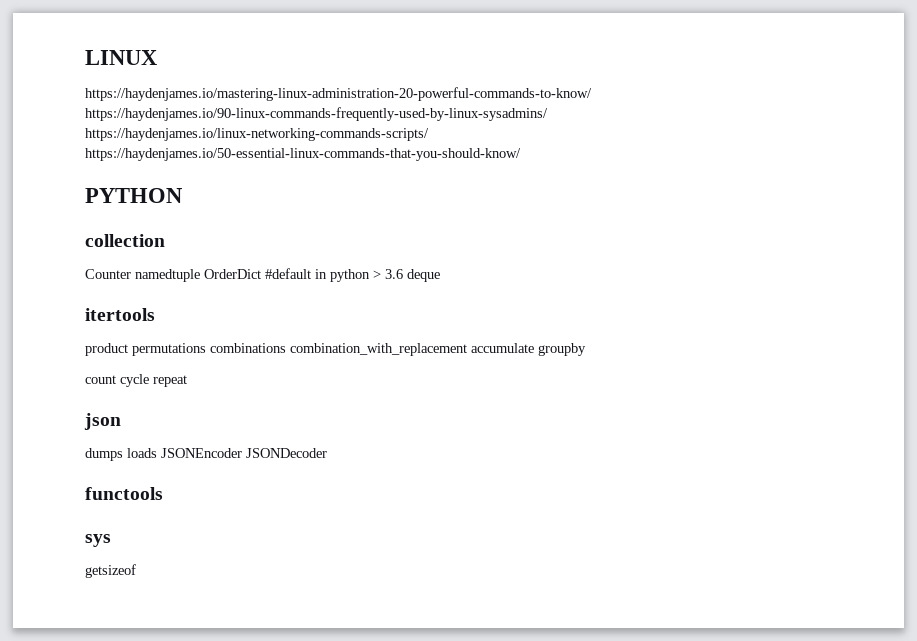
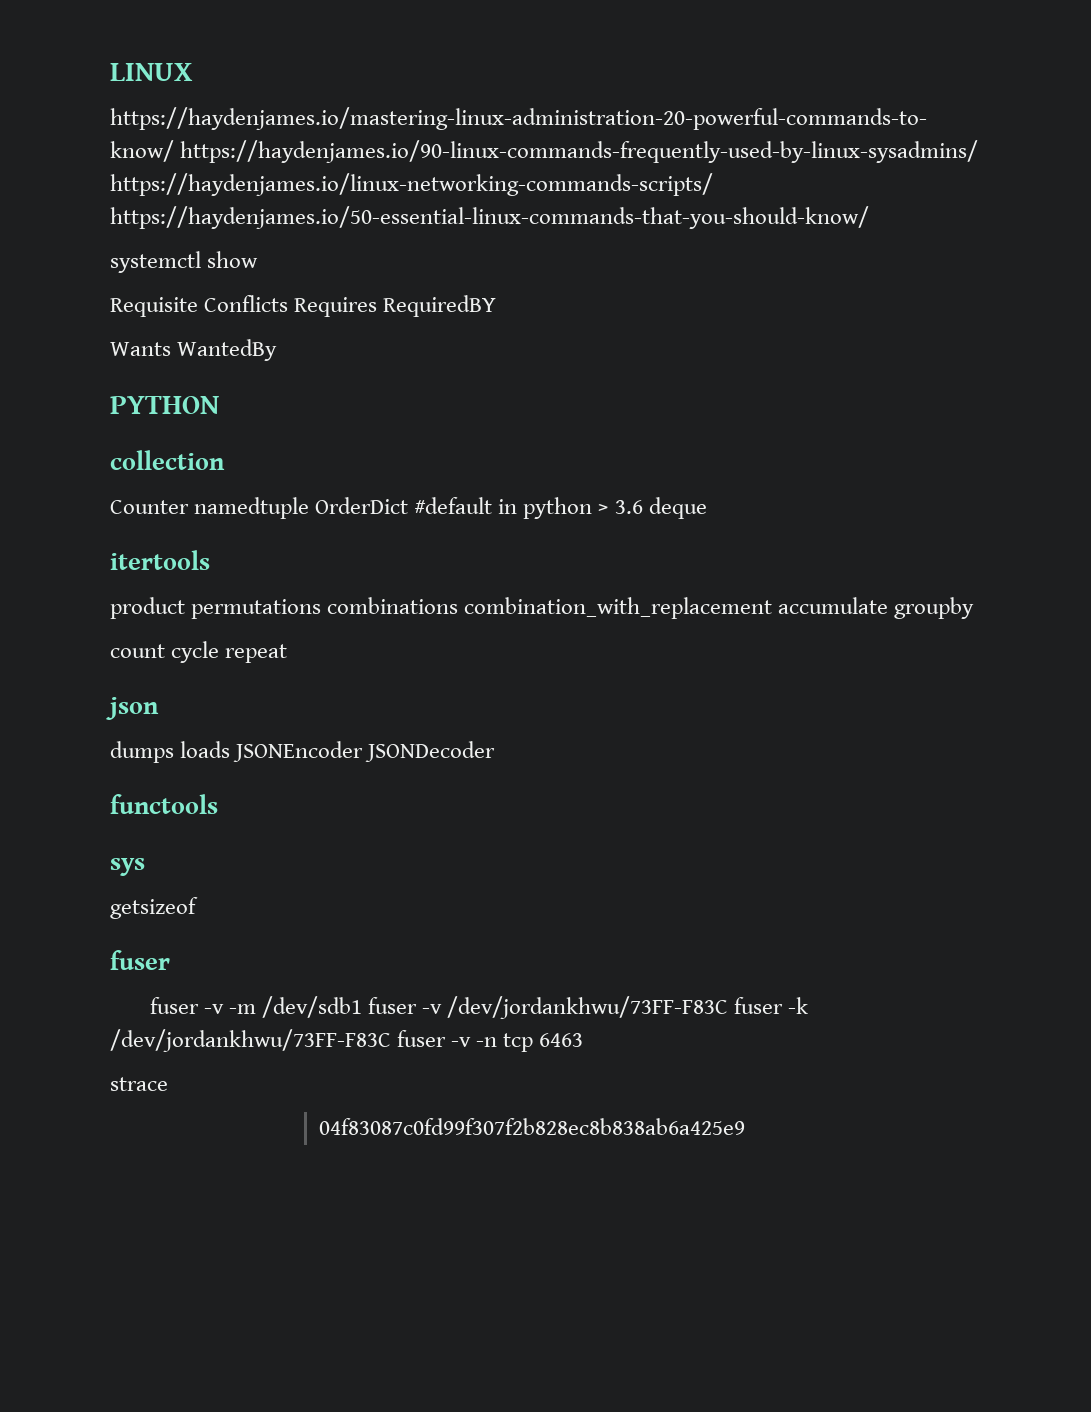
+ systemctl show
+ Requisite Conflicts Requires RequiredBY
+ Wants WantedBy
  getsizeof
+ fuser
+ fuser -v -m /dev/sdb1 fuser -v /dev/jordankhwu/73FF-F83C fuser -k /dev/jordankhwu/73FF-F83C fuser -v -n tcp 6463
+ strace
+ 04f83087c0fd99f307f2b828ec8b838ab6a425e9

